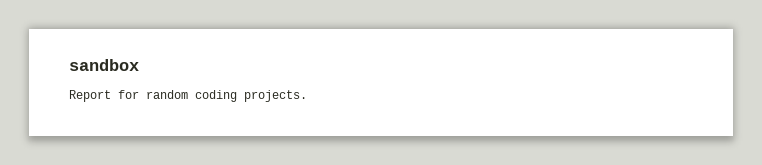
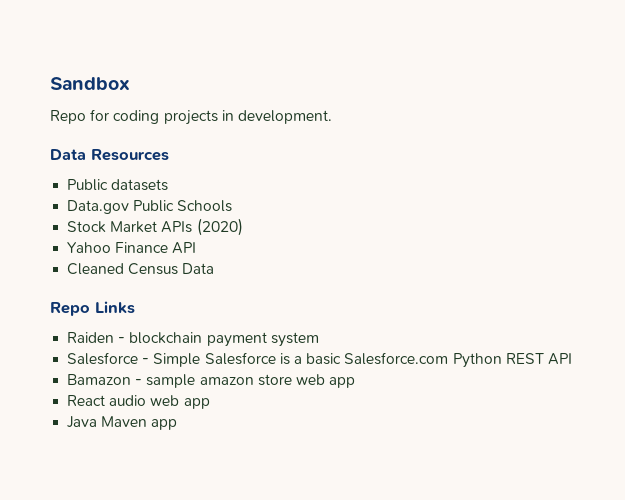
- sandbox
- Report for random coding projects.
+ Sandbox
+ Repo for coding projects in development.
+ Data Resources
+ Public datasets
+ Data.gov Public Schools
+ Stock Market APIs (2020)
+ Yahoo Finance API
+ Cleaned Census Data
+ Repo Links
+ Raiden - blockchain payment system
+ Salesforce - Simple Salesforce is a basic Salesforce.com Python REST API
+ Bamazon - sample amazon store web app
+ React audio web app
+ Java Maven app

